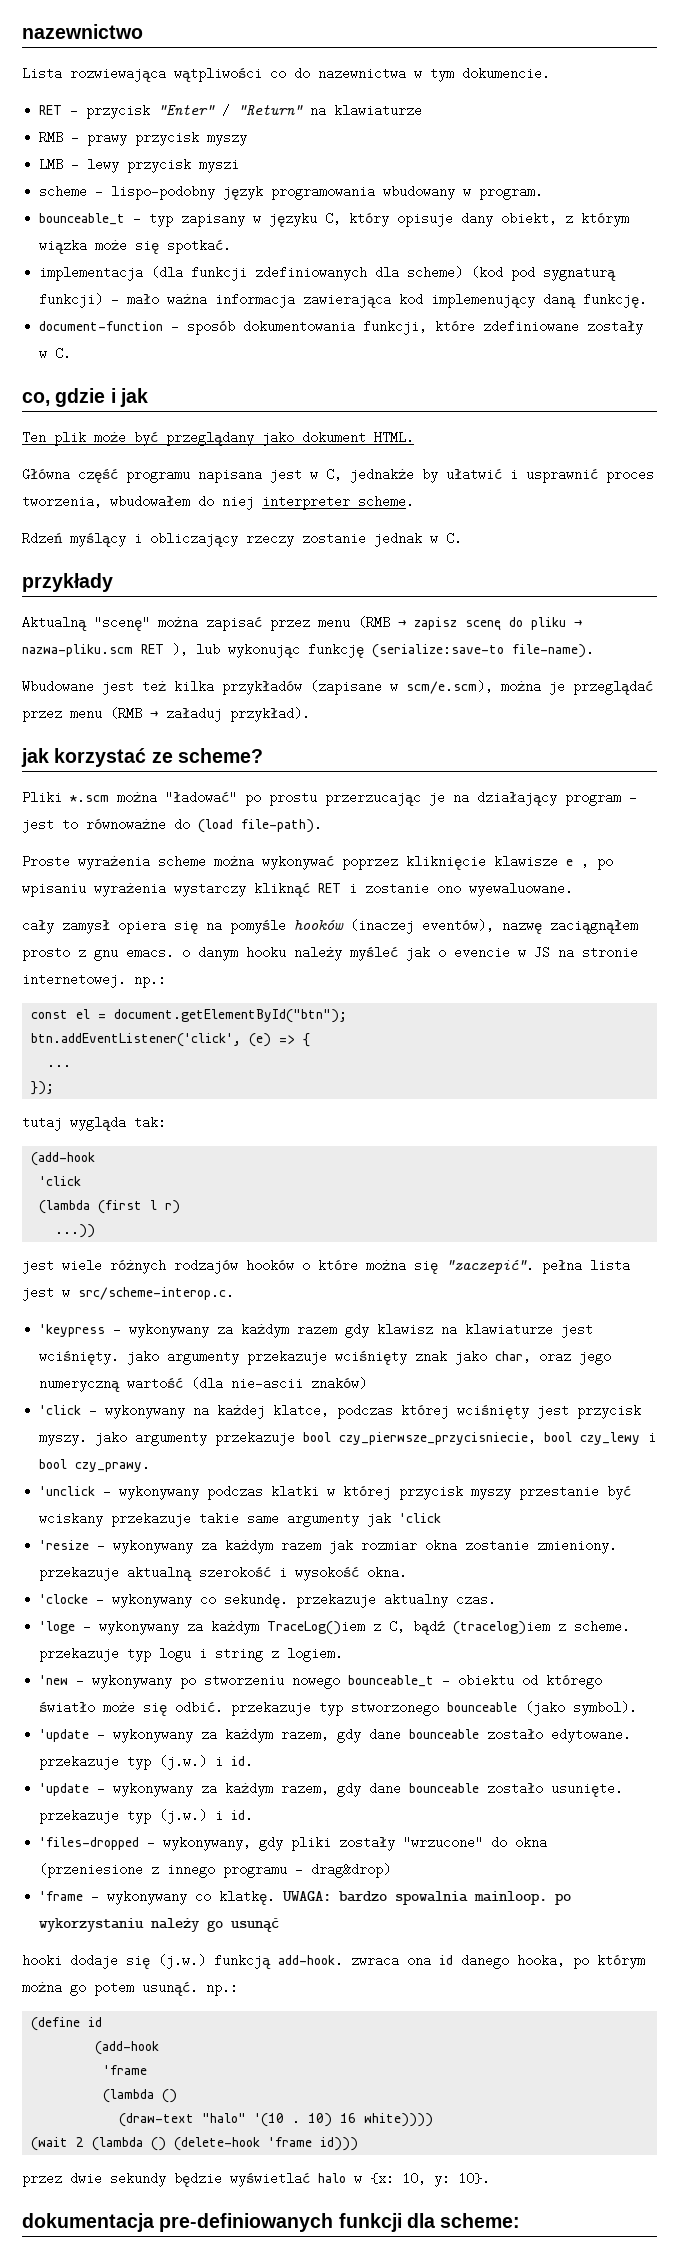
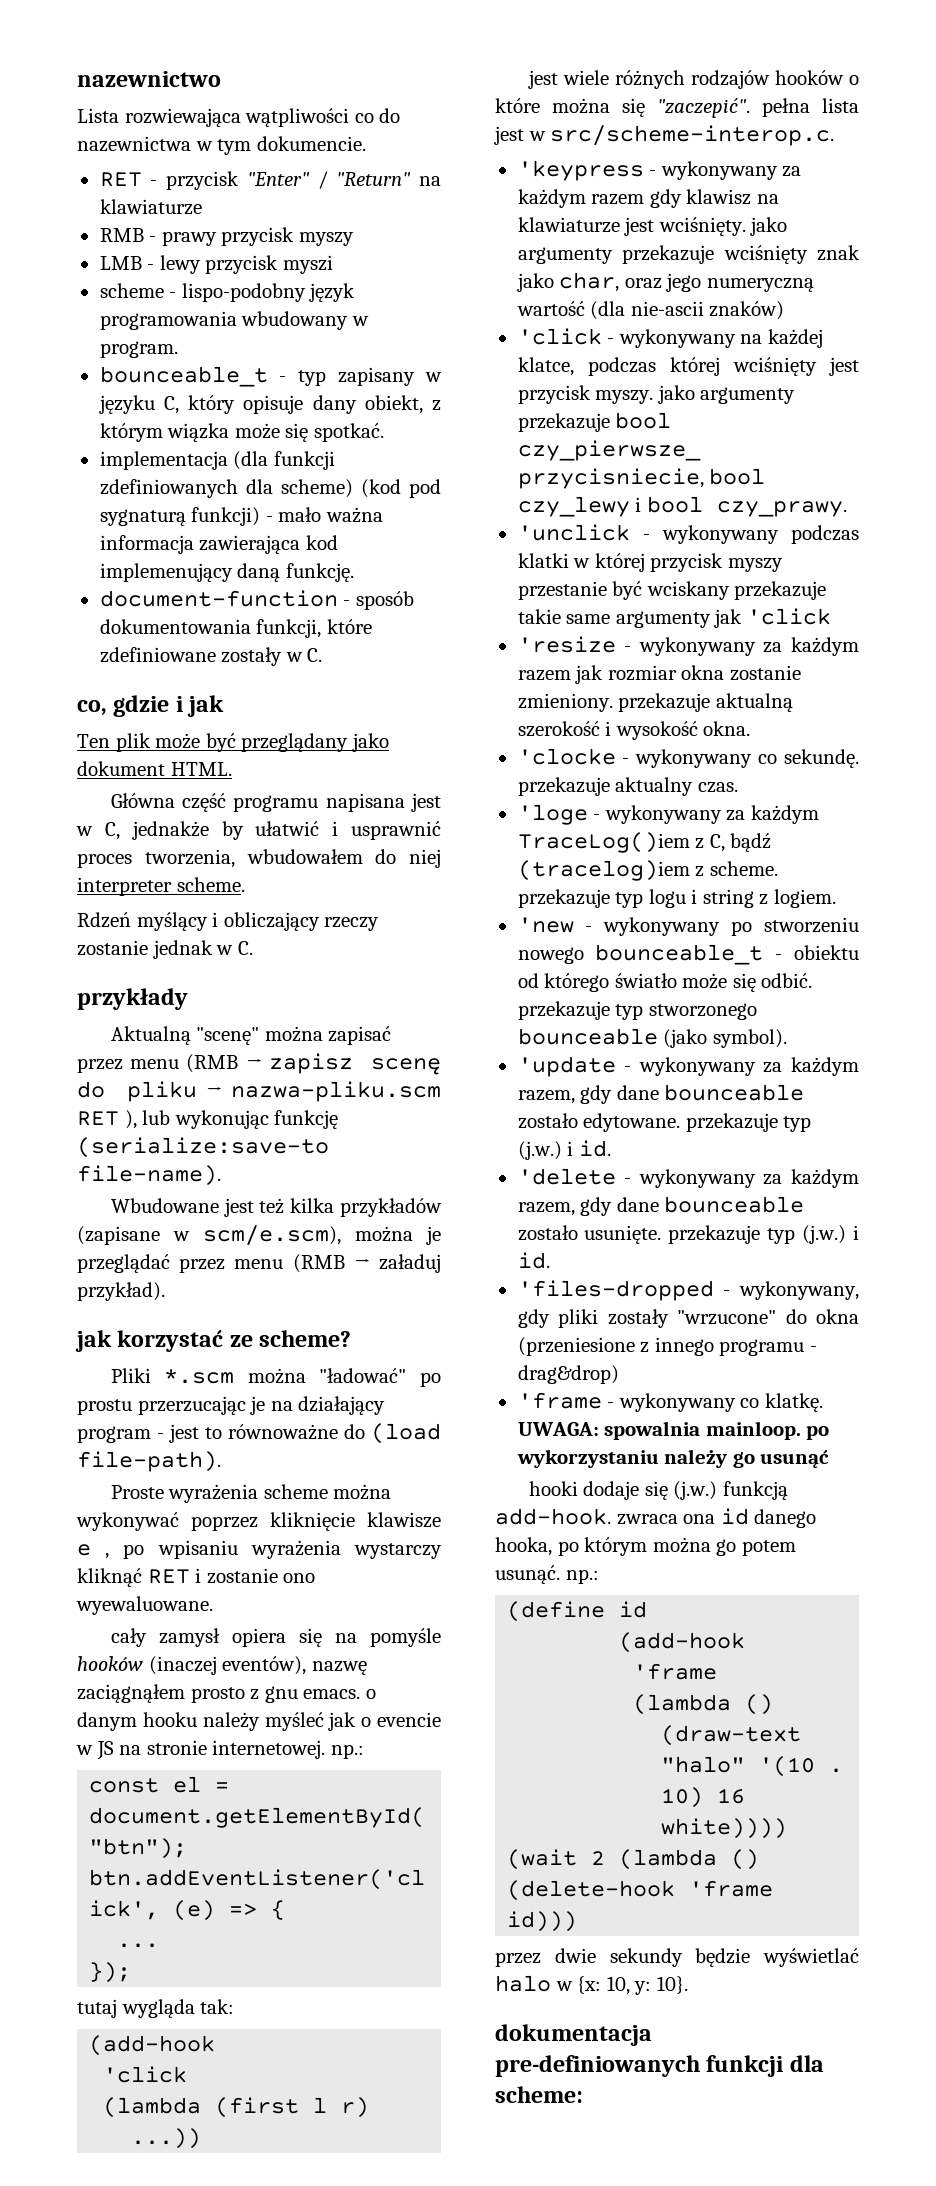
- 'update - wykonywany za każdym razem, gdy dane bounceable zostało usunięte. przekazuje typ (j.w.) i id.
+ 'delete - wykonywany za każdym razem, gdy dane bounceable zostało usunięte. przekazuje typ (j.w.) i id.
- UWAGA: bardzo spowalnia mainloop. po wykorzystaniu należy go usunąć
+ UWAGA: spowalnia mainloop. po wykorzystaniu należy go usunąć

